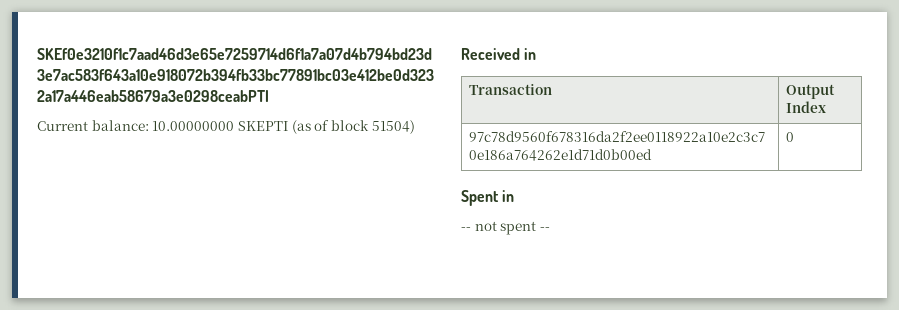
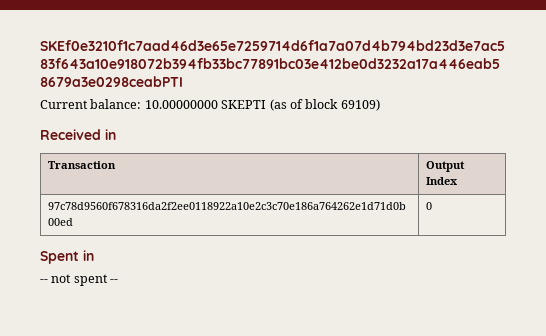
- Current balance: 10.00000000 SKEPTI (as of block 51504)
+ Current balance: 10.00000000 SKEPTI (as of block 69109)

